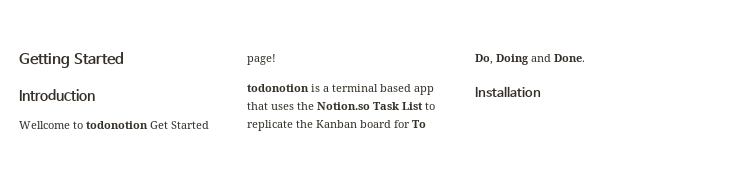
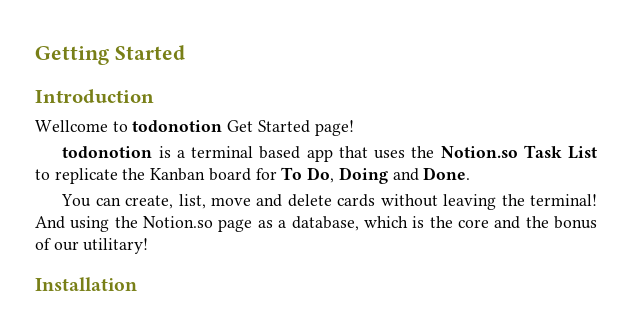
+ You can create, list, move and delete cards without leaving the terminal! And using the Notion.so page as a database, which is the core and the bonus of our utilitary!

